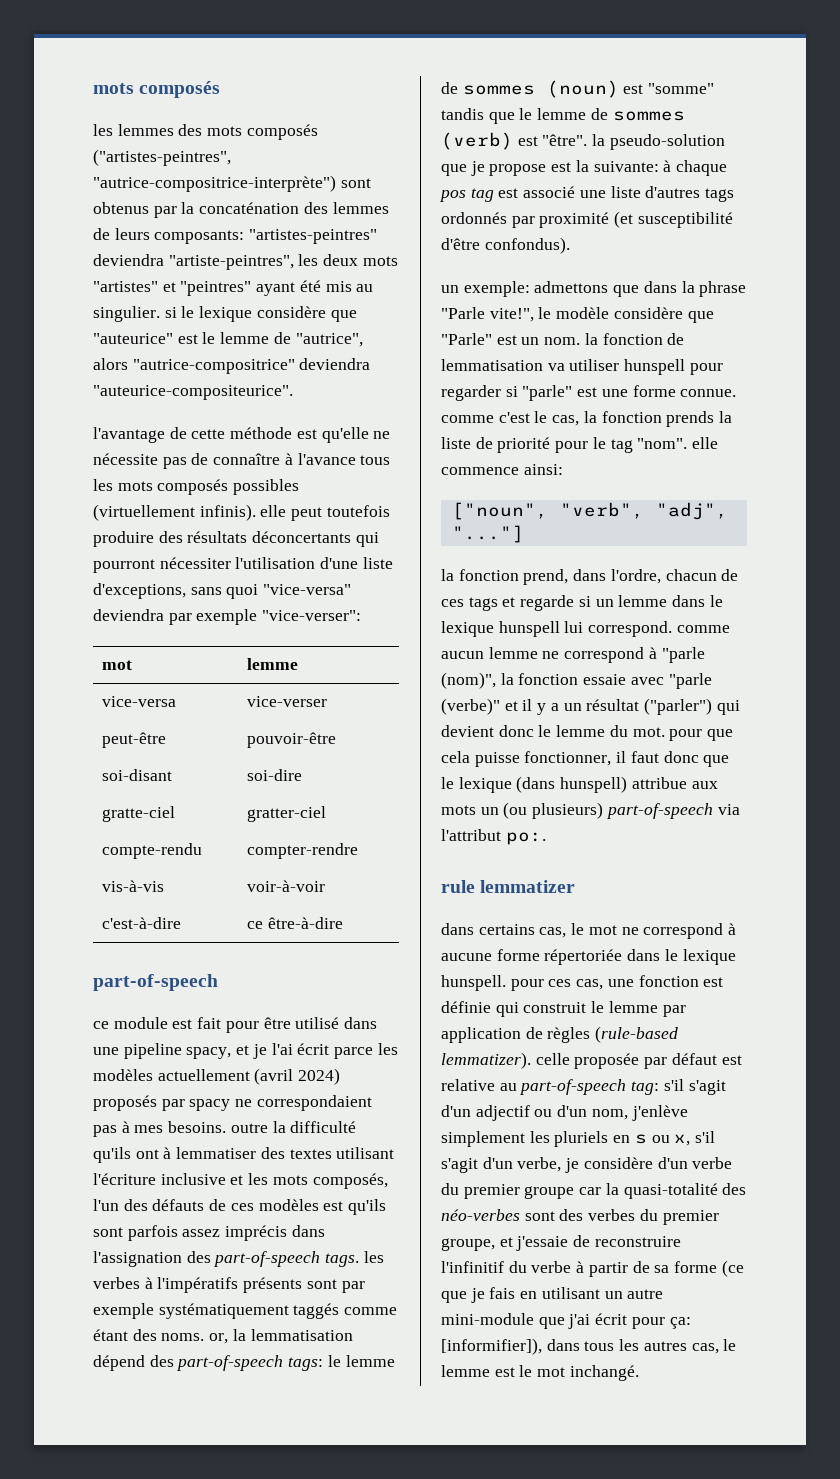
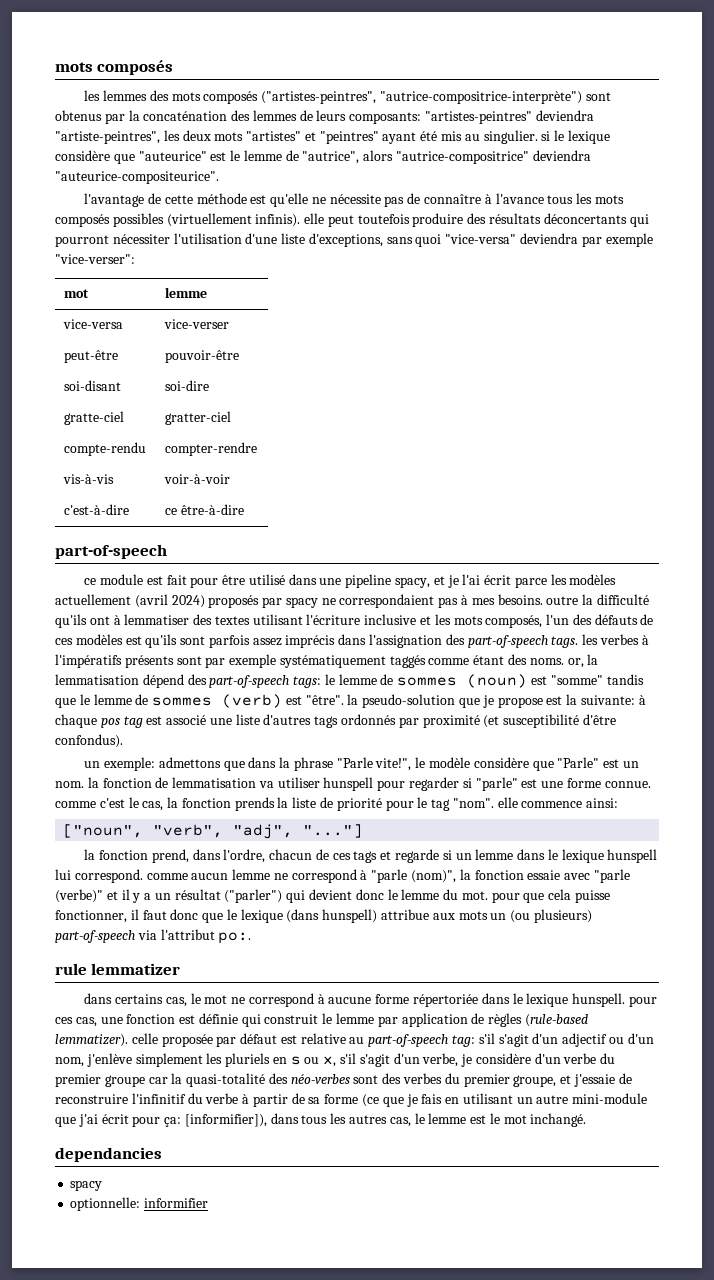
+ dependancies
+ spacy
+ optionnelle: informifier

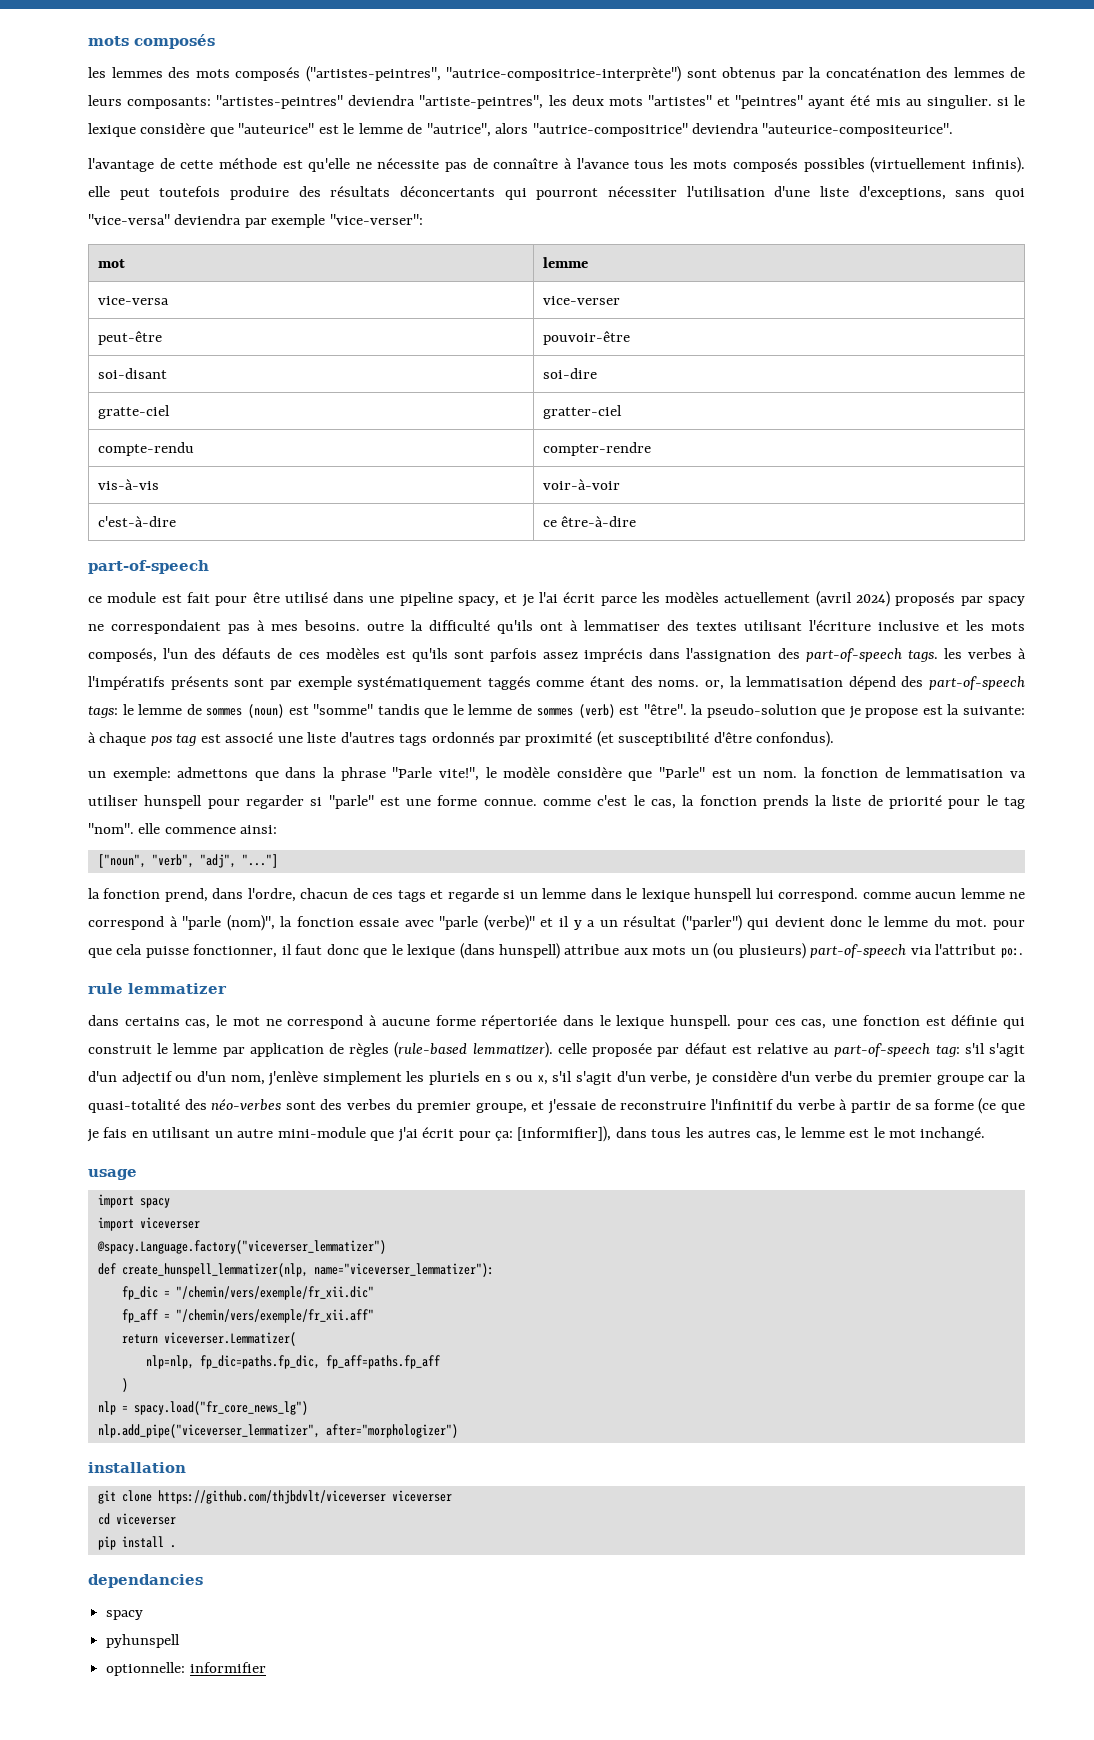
+ usage
+ import spacy
+ import viceverser
+ @spacy.Language.factory("viceverser_lemmatizer")
+ def create_hunspell_lemmatizer(nlp, name="viceverser_lemmatizer"):
+ fp_dic = "/chemin/vers/exemple/fr_xii.dic"
+ fp_aff = "/chemin/vers/exemple/fr_xii.aff"
+ return viceverser.Lemmatizer(
+ nlp=nlp, fp_dic=paths.fp_dic, fp_aff=paths.fp_aff
+ )
+ nlp = spacy.load("fr_core_news_lg")
+ nlp.add_pipe("viceverser_lemmatizer", after="morphologizer")
+ installation
+ git clone https://github.com/thjbdvlt/viceverser viceverser
+ cd viceverser
+ pip install .
+ pyhunspell

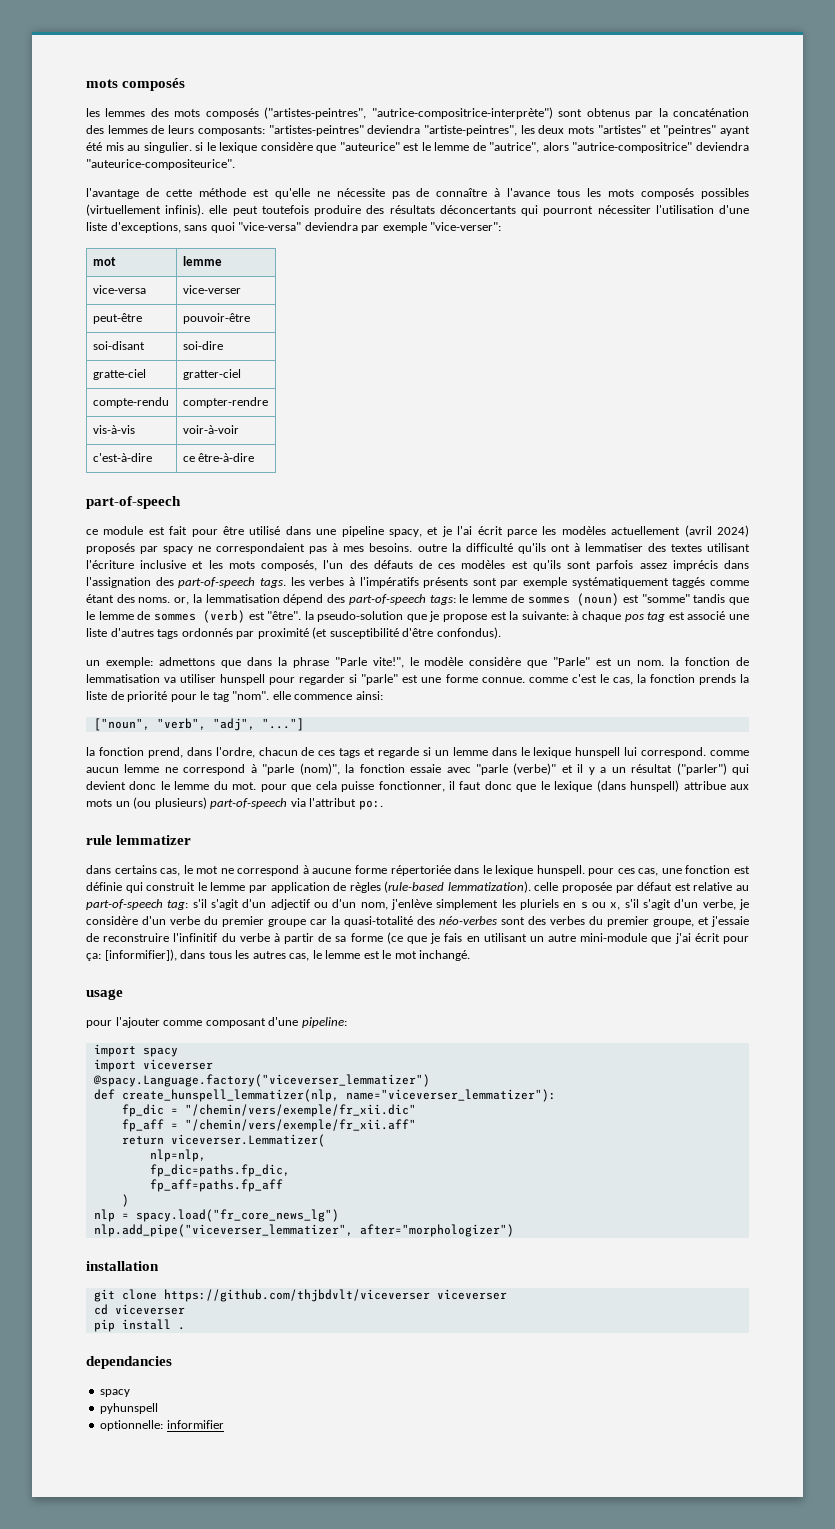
- dans certains cas, le mot ne correspond à aucune forme répertoriée dans le lexique hunspell. pour ces cas, une fonction est définie qui construit le lemme par application de règles (rule-based lemmatizer). celle proposée par défaut est relative au part-of-speech tag:
+ dans certains cas, le mot ne correspond à aucune forme répertoriée dans le lexique hunspell. pour ces cas, une fonction est définie qui construit le lemme par application de règles (rule-based lemmatization). celle proposée par défaut est relative au part-of-speech tag:
+ pour l'ajouter comme composant d'une pipeline:
- nlp=nlp, fp_dic=paths.fp_dic, fp_aff=paths.fp_aff
+ nlp=nlp,
+ fp_dic=paths.fp_dic,
+ fp_aff=paths.fp_aff

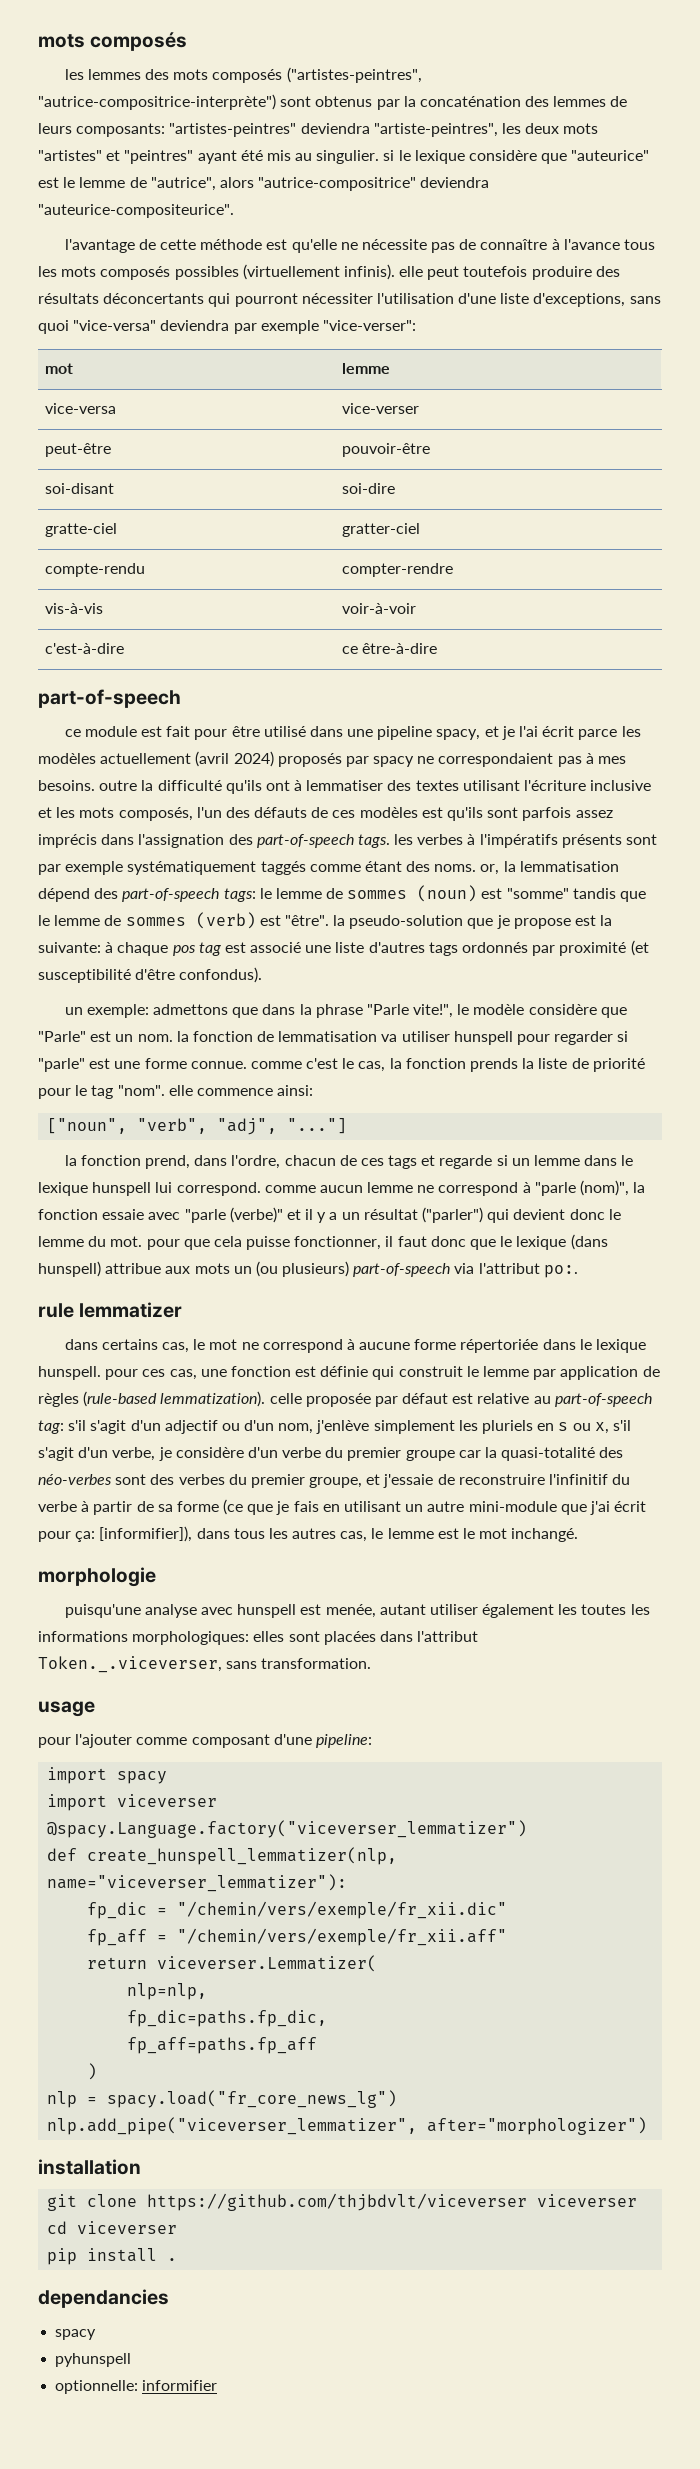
+ morphologie
+ puisqu'une analyse avec hunspell est menée, autant utiliser également les toutes les informations morphologiques: elles sont placées dans l'attribut Token._.viceverser, sans transformation.

